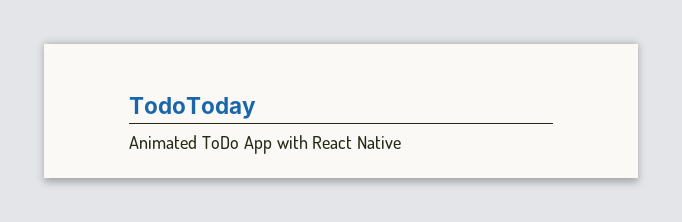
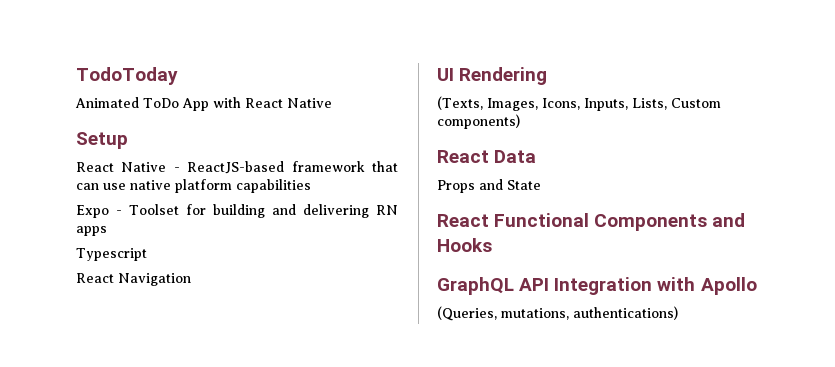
+ Setup
+ React Native - ReactJS-based framework that can use native platform capabilities
+ Expo - Toolset for building and delivering RN apps
+ Typescript
+ React Navigation
+ UI Rendering
+ (Texts, Images, Icons, Inputs, Lists, Custom components)
+ React Data
+ Props and State
+ React Functional Components and Hooks
+ GraphQL API Integration with Apollo
+ (Queries, mutations, authentications)

